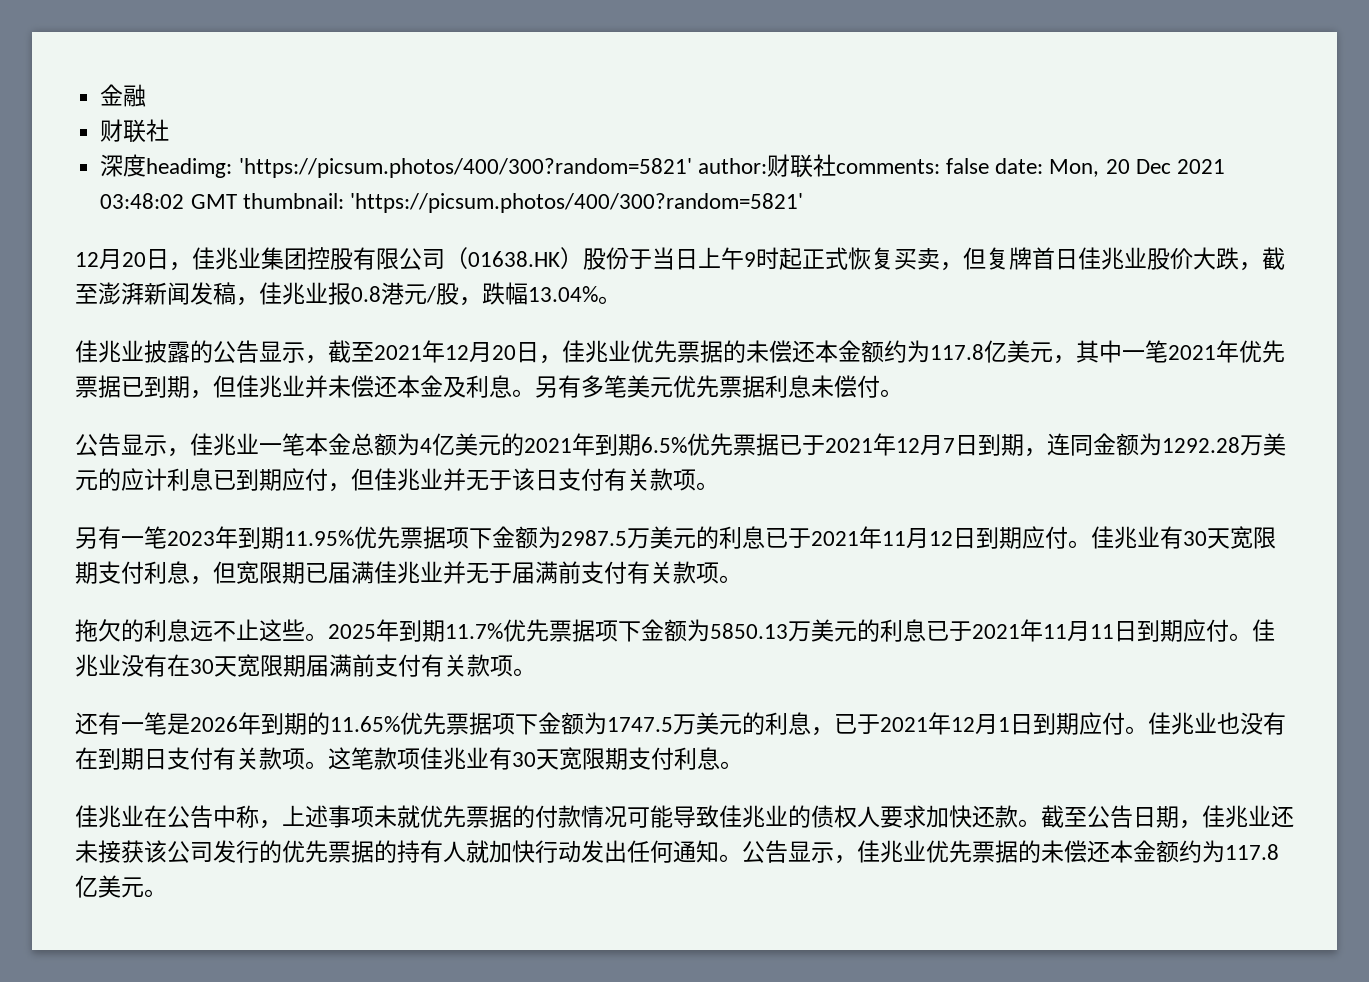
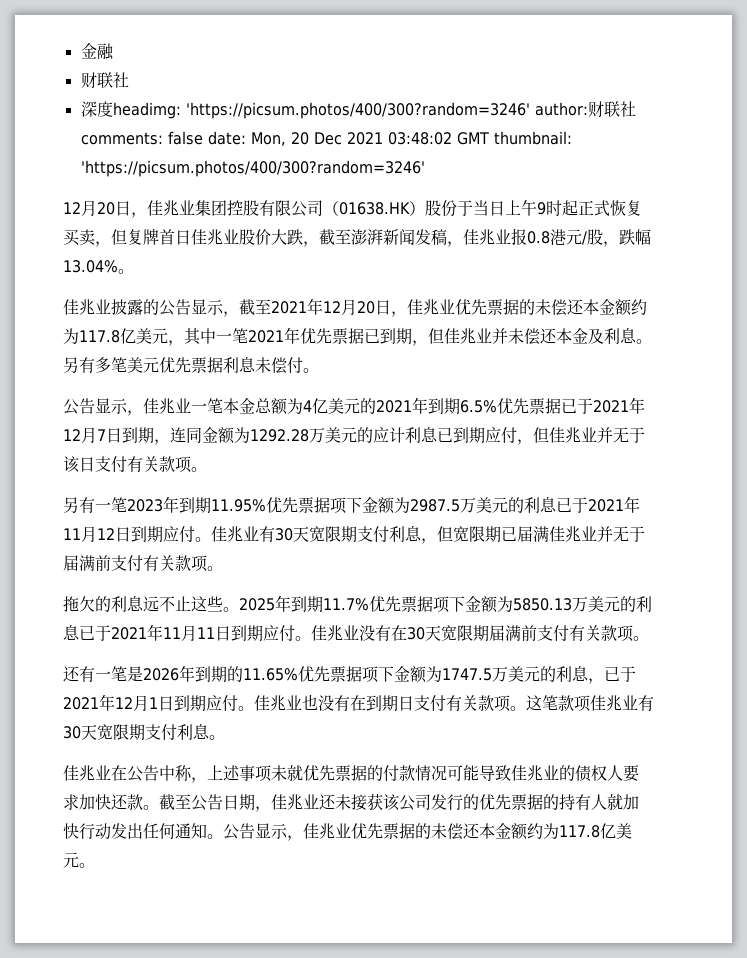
- 深度headimg: 'https://picsum.photos/400/300?random=5821' author:财联社comments: false date: Mon, 20 Dec 2021 03:48:02 GMT thumbnail: 'https://picsum.photos/400/300?random=5821'
+ 深度headimg: 'https://picsum.photos/400/300?random=3246' author:财联社comments: false date: Mon, 20 Dec 2021 03:48:02 GMT thumbnail: 'https://picsum.photos/400/300?random=3246'

